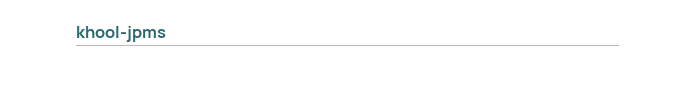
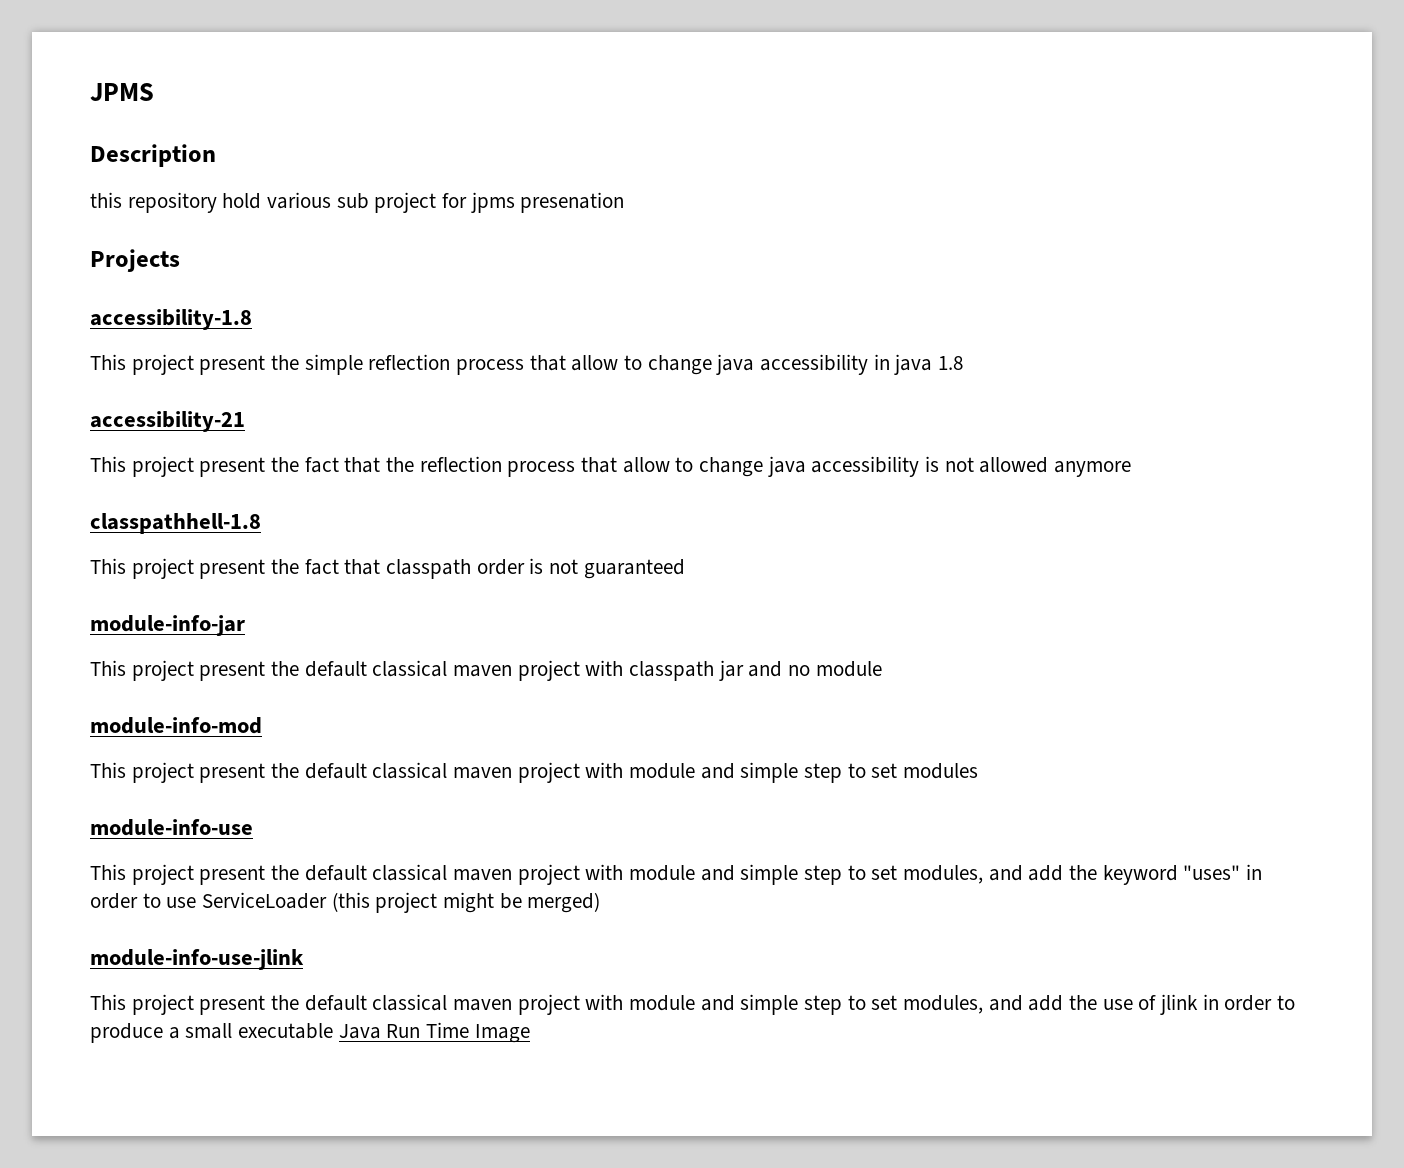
- khool-jpms
+ JPMS
+ Description
+ this repository hold various sub project for jpms presenation
+ Projects
+ accessibility-1.8
+ This project present the simple reflection process that allow to change java accessibility in java 1.8
+ accessibility-21
+ This project present the fact that the reflection process that allow to change java accessibility is not allowed anymore
+ classpathhell-1.8
+ This project present the fact that classpath order is not guaranteed
+ module-info-jar
+ This project present the default classical maven project with classpath jar and no module
+ module-info-mod
+ This project present the default classical maven project with module and simple step to set modules
+ module-info-use
+ This project present the default classical maven project with module and simple step to set modules, and add the keyword "uses" in order to use ServiceLoader (this project might be merged)
+ module-info-use-jlink
+ This project present the default classical maven project with module and simple step to set modules, and add the use of jlink in order to produce a small executable Java Run Time Image

